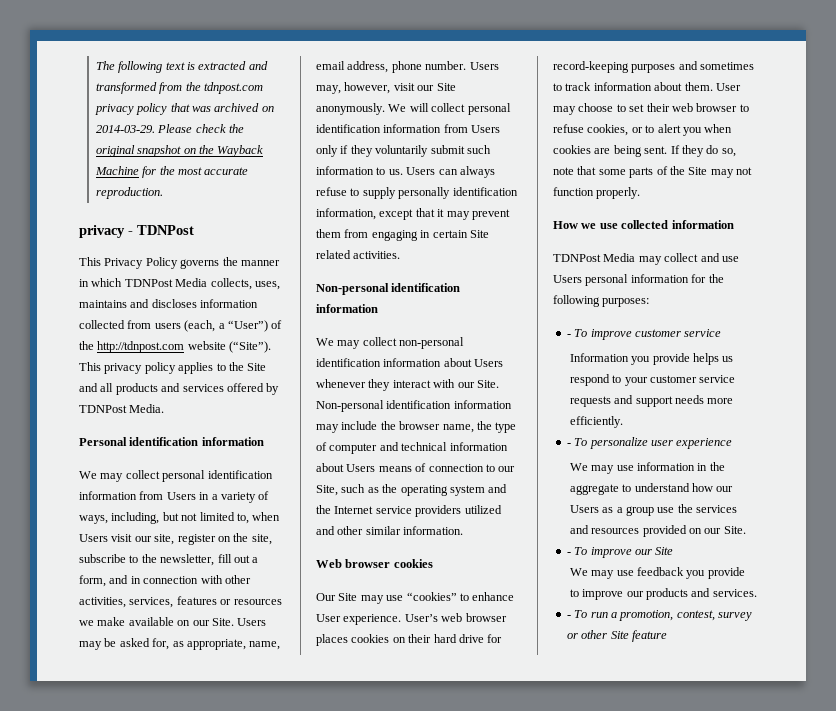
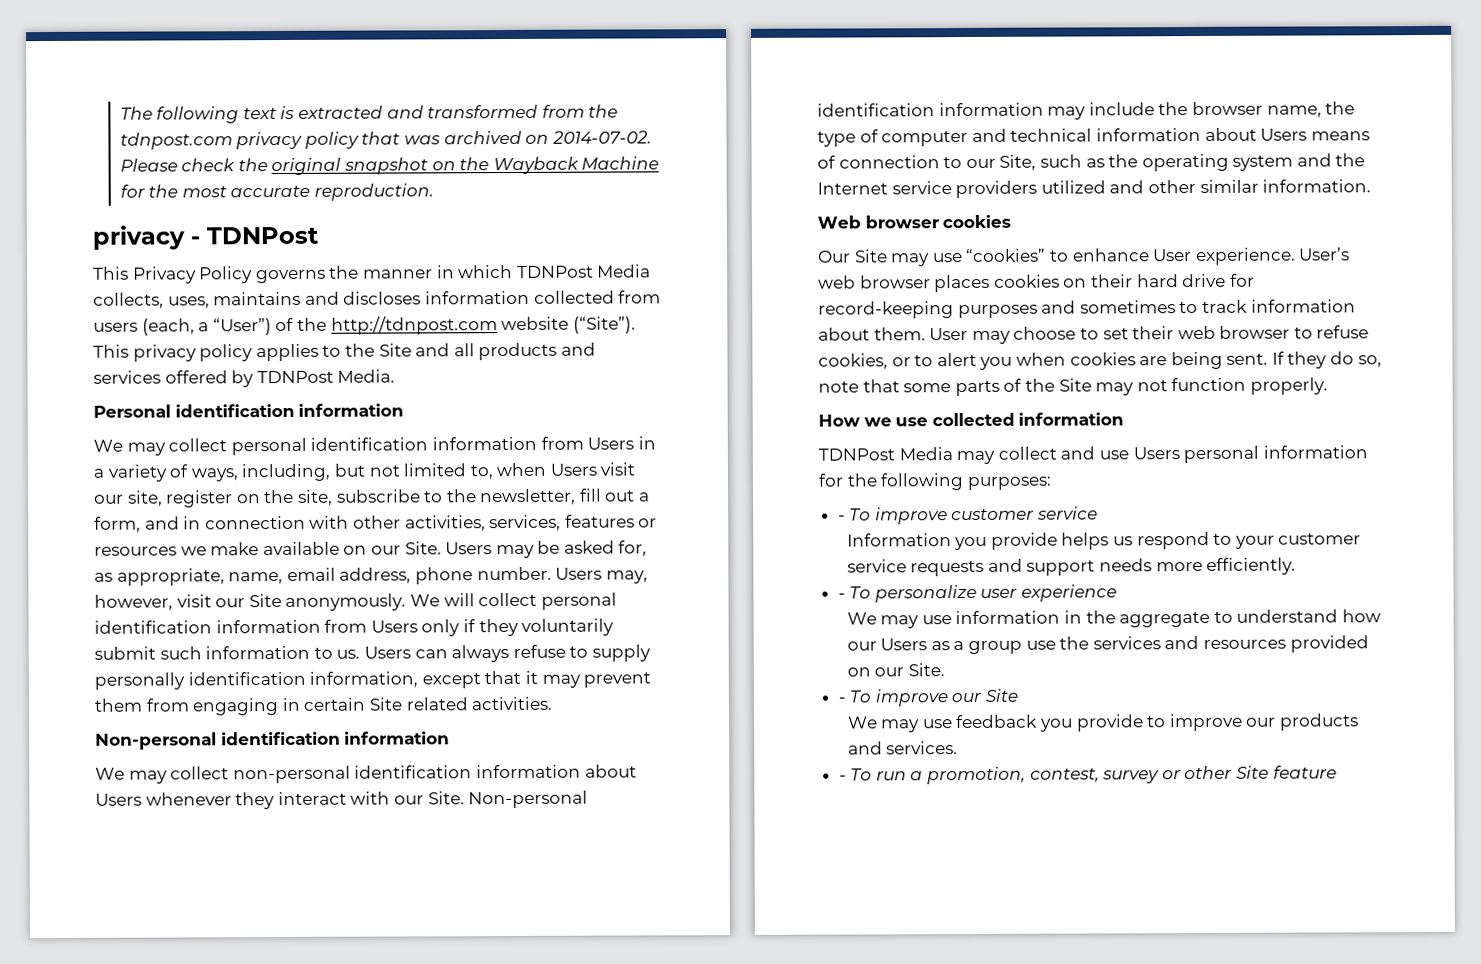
- The following text is extracted and transformed from the tdnpost.com privacy policy that was archived on 2014-03-29.
+ The following text is extracted and transformed from the tdnpost.com privacy policy that was archived on 2014-07-02.

